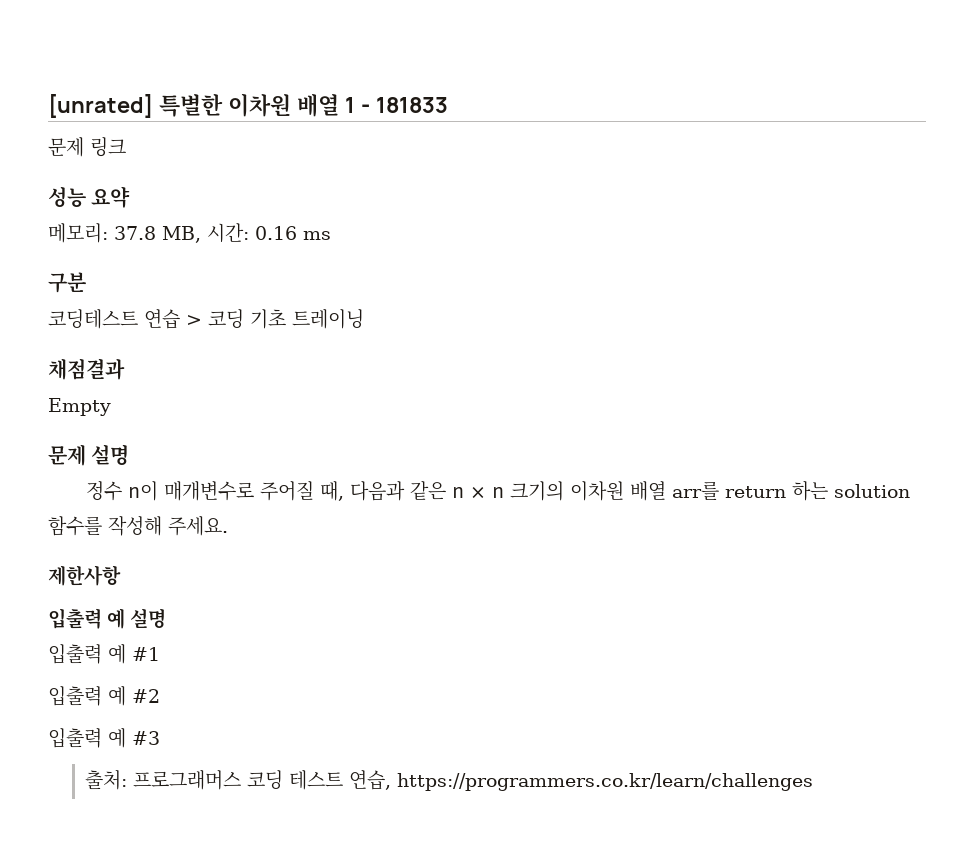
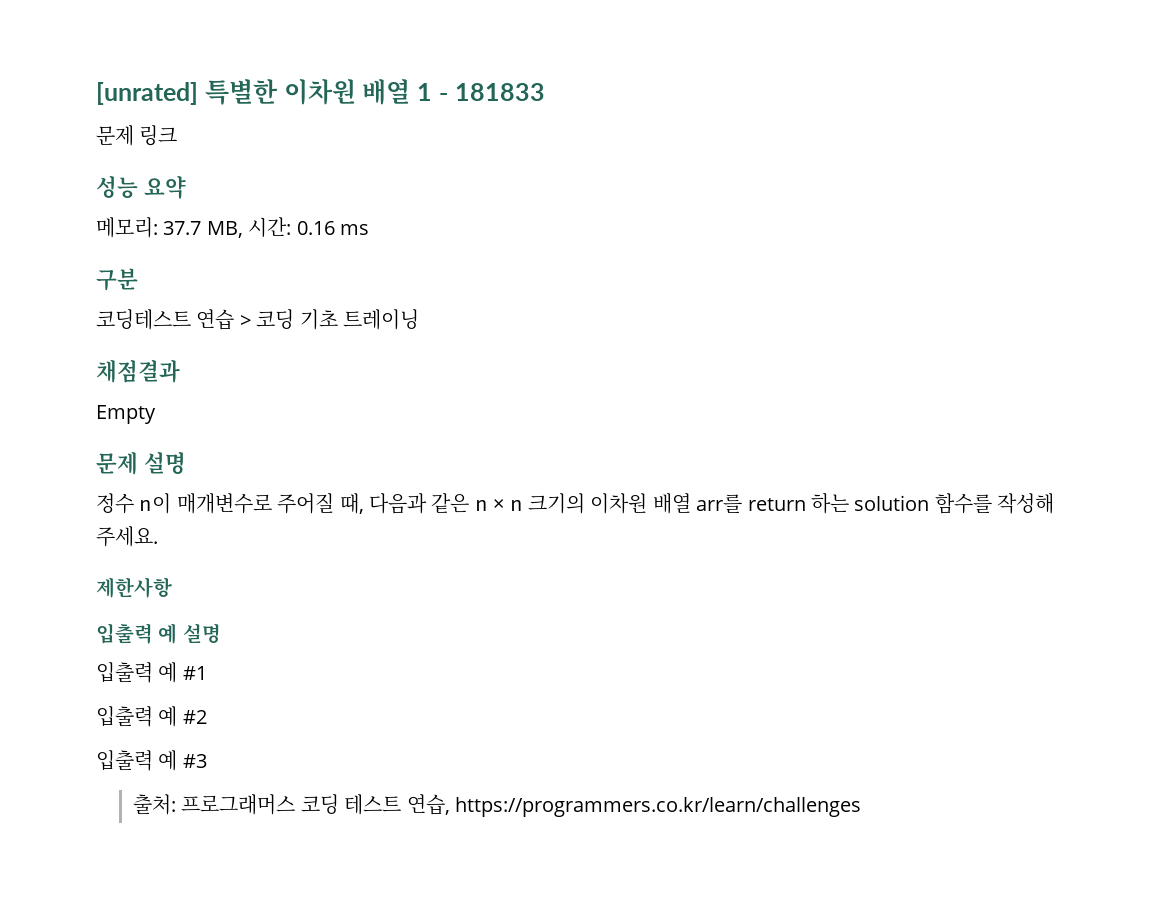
- 메모리: 37.8 MB, 시간: 0.16 ms
+ 메모리: 37.7 MB, 시간: 0.16 ms

